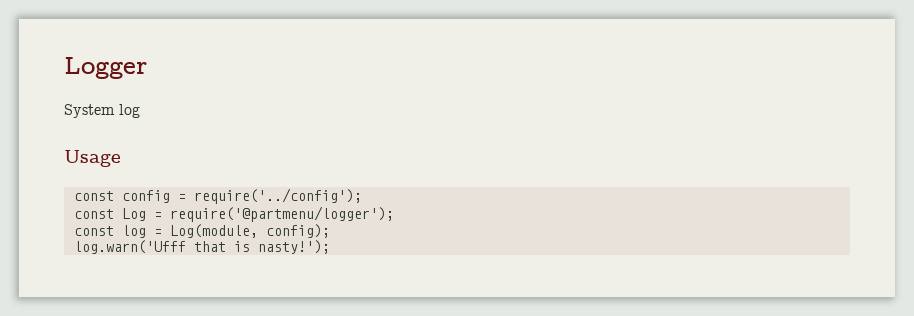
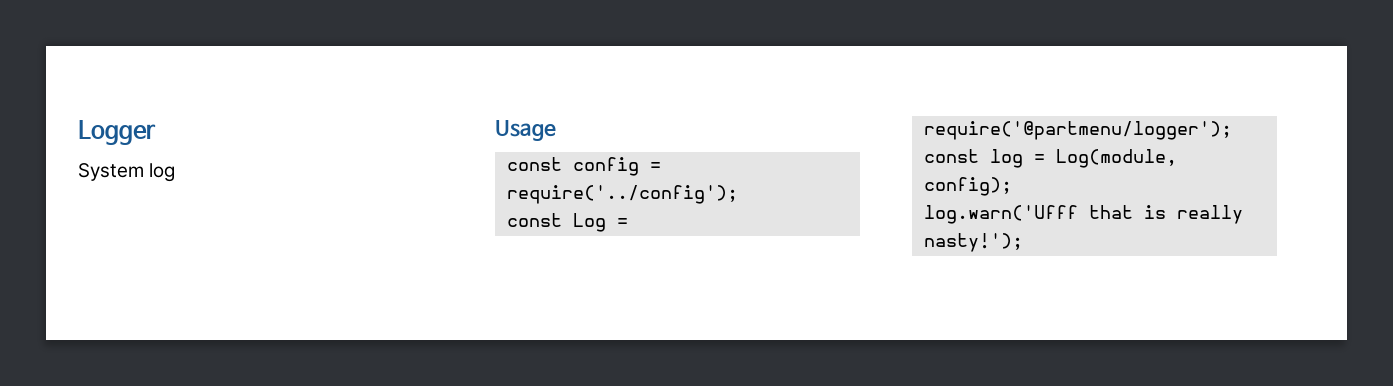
- log.warn('Ufff that is nasty!');
+ log.warn('Ufff that is really nasty!');

